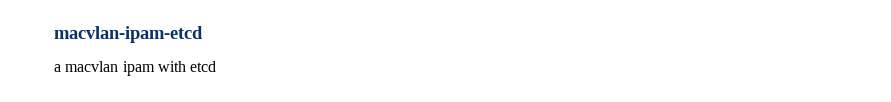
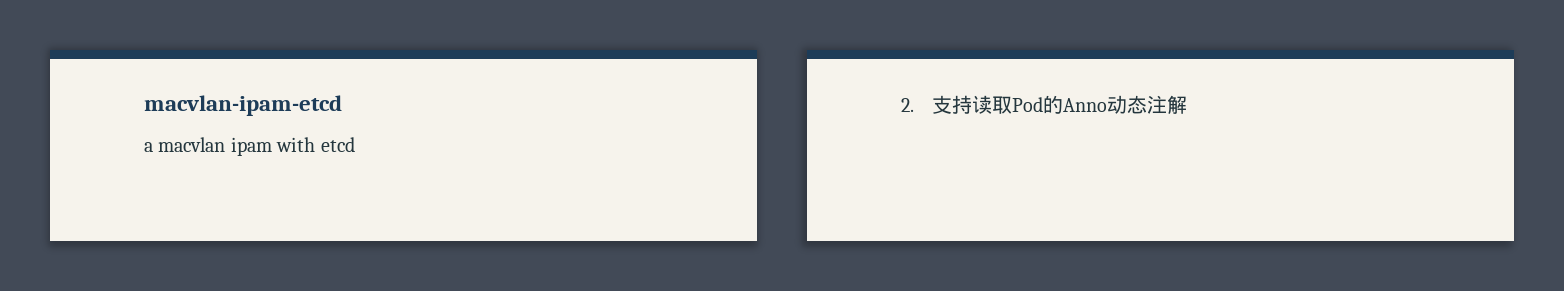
+ 2.支持读取Pod的Anno动态注解

